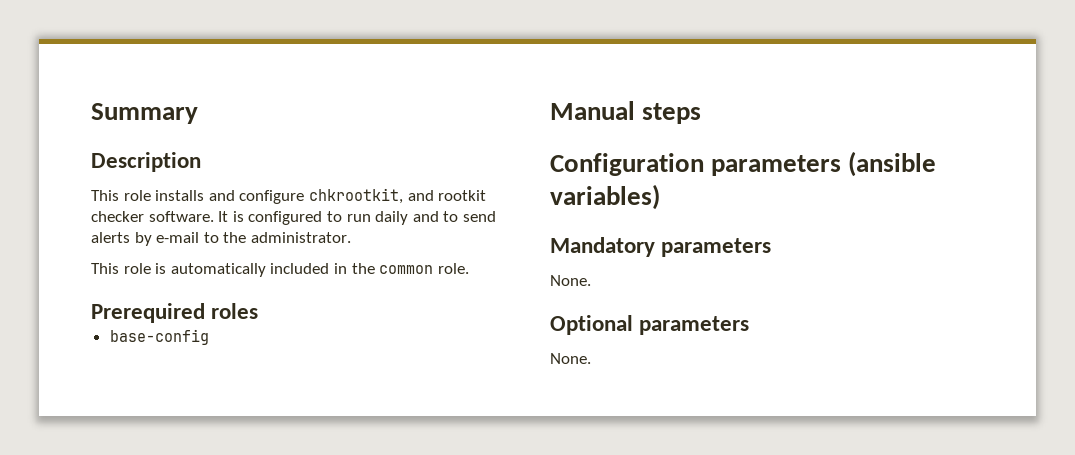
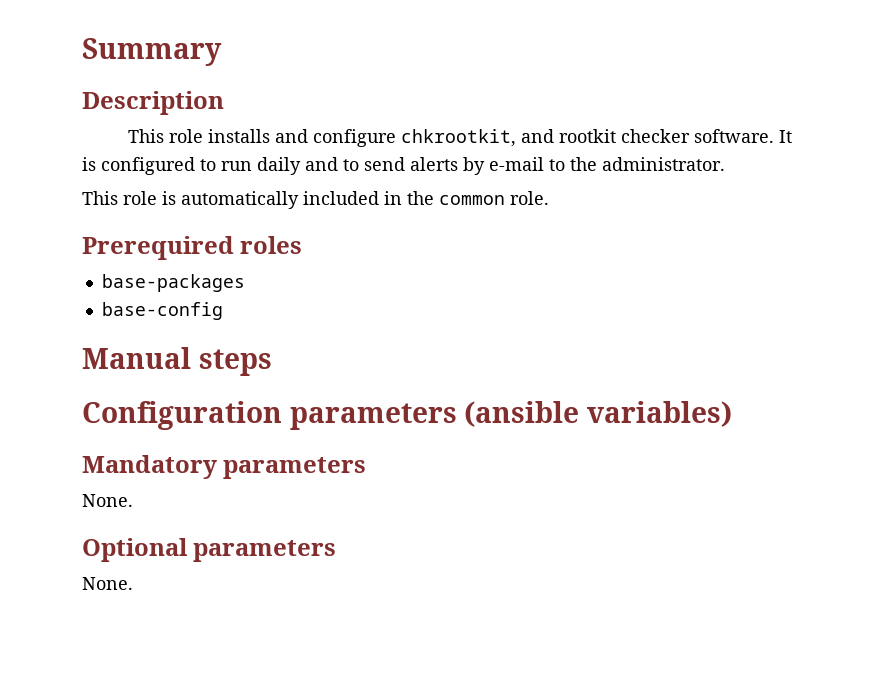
+ base-packages

